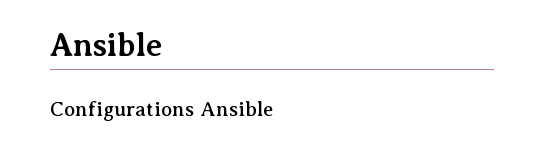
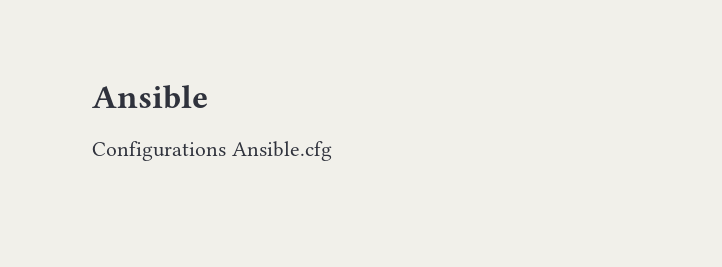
- Configurations Ansible
+ Configurations Ansible.cfg

